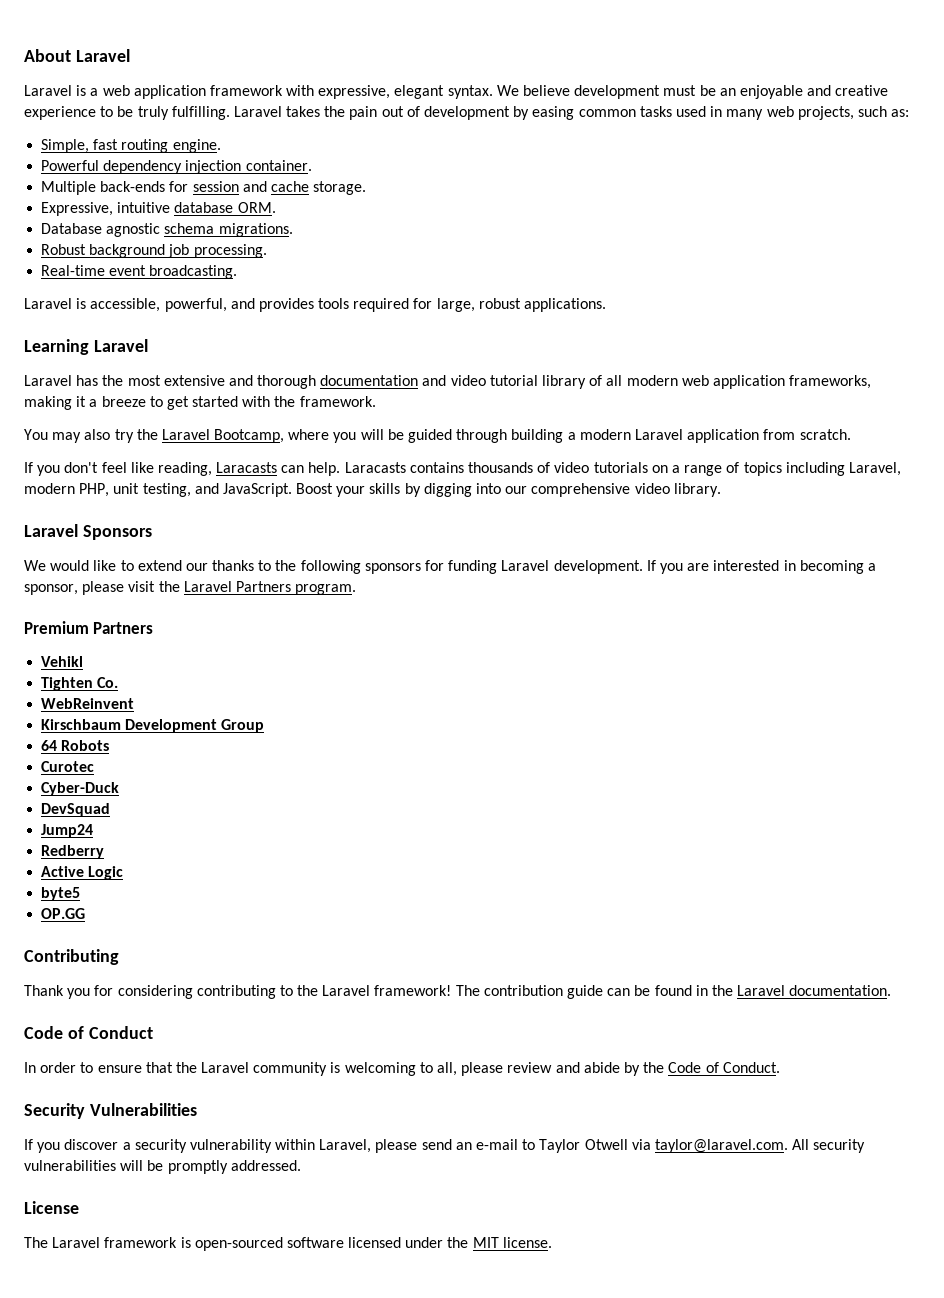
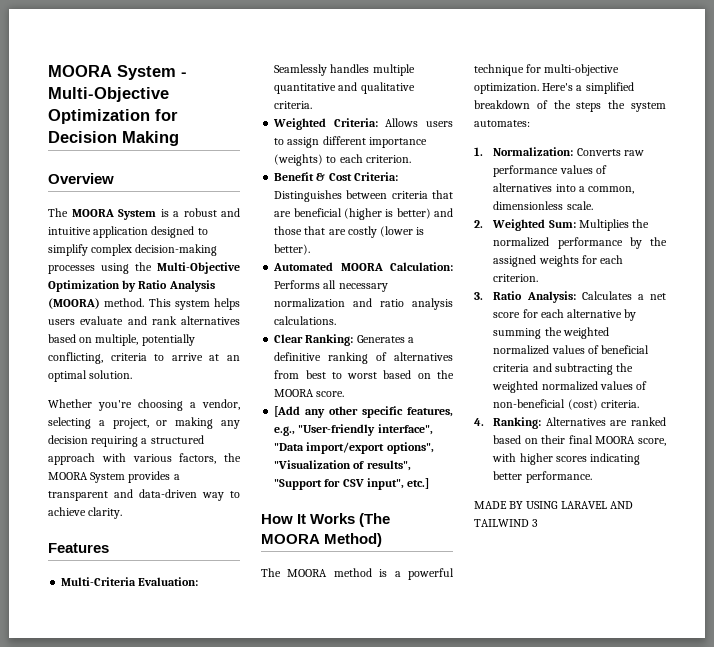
- About Laravel
- Laravel is a web application framework with expressive, elegant syntax. We believe development must be an enjoyable and creative experience to be truly fulfilling. Laravel takes the pain out of development by easing common tasks used in many web projects, such as:
- Simple, fast routing engine.
- Powerful dependency injection container.
- Multiple back-ends for session and cache storage.
- Expressive, intuitive database ORM.
- Database agnostic schema migrations.
- Robust background job processing.
- Real-time event broadcasting.
- Laravel is accessible, powerful, and provides tools required for large, robust applications.
- Learning Laravel
- Laravel has the most extensive and thorough documentation and video tutorial library of all modern web application frameworks, making it a breeze to get started with the framework.
- You may also try the Laravel Bootcamp, where you will be guided through building a modern Laravel application from scratch.
- If you don't feel like reading, Laracasts can help. Laracasts contains thousands of video tutorials on a range of topics including Laravel, modern PHP, unit testing, and JavaScript. Boost your skills by digging into our comprehensive video library.
- Laravel Sponsors
- We would like to extend our thanks to the following sponsors for funding Laravel development. If you are interested in becoming a sponsor, please visit the Laravel Partners program.
- Premium Partners
- Vehikl
- Tighten Co.
- WebReinvent
- Kirschbaum Development Group
- 64 Robots
- Curotec
- Cyber-Duck
- DevSquad
- Jump24
- Redberry
- Active Logic
- byte5
- OP.GG
- Contributing
- Thank you for considering contributing to the Laravel framework! The contribution guide can be found in the Laravel documentation.
- Code of Conduct
- In order to ensure that the Laravel community is welcoming to all, please review and abide by the Code of Conduct.
- Security Vulnerabilities
- If you discover a security vulnerability within Laravel, please send an e-mail to Taylor Otwell via taylor@laravel.com. All security vulnerabilities will be promptly addressed.
- License
- The Laravel framework is open-sourced software licensed under the MIT license.
+ MOORA System - Multi-Objective Optimization for Decision Making
+ Overview
+ The MOORA System is a robust and intuitive application designed to simplify complex decision-making processes using the Multi-Objective Optimization by Ratio Analysis (MOORA) method. This system helps users evaluate and rank alternatives based on multiple, potentially conflicting, criteria to arrive at an optimal solution.
+ Whether you're choosing a vendor, selecting a project, or making any decision requiring a structured approach with various factors, the MOORA System provides a transparent and data-driven way to achieve clarity.
+ Features
+ Multi-Criteria Evaluation: Seamlessly handles multiple quantitative and qualitative criteria.
+ Weighted Criteria: Allows users to assign different importance (weights) to each criterion.
+ Benefit & Cost Criteria: Distinguishes between criteria that are beneficial (higher is better) and those that are costly (lower is better).
+ Automated MOORA Calculation: Performs all necessary normalization and ratio analysis calculations.
+ Clear Ranking: Generates a definitive ranking of alternatives from best to worst based on the MOORA score.
+ [Add any other specific features, e.g., "User-friendly interface", "Data import/export options", "Visualization of results", "Support for CSV input", etc.]
+ How It Works (The MOORA Method)
+ The MOORA method is a powerful technique for multi-objective optimization. Here's a simplified breakdown of the steps the system automates:
+ 1. Normalization: Converts raw performance values of alternatives into a common, dimensionless scale.
+ 2. Weighted Sum: Multiplies the normalized performance by the assigned weights for each criterion.
+ 3. Ratio Analysis: Calculates a net score for each alternative by summing the weighted normalized values of beneficial criteria and subtracting the weighted normalized values of non-beneficial (cost) criteria.
+ 4. Ranking: Alternatives are ranked based on their final MOORA score, with higher scores indicating better performance.
+ MADE BY USING LARAVEL AND TAILWIND 3

